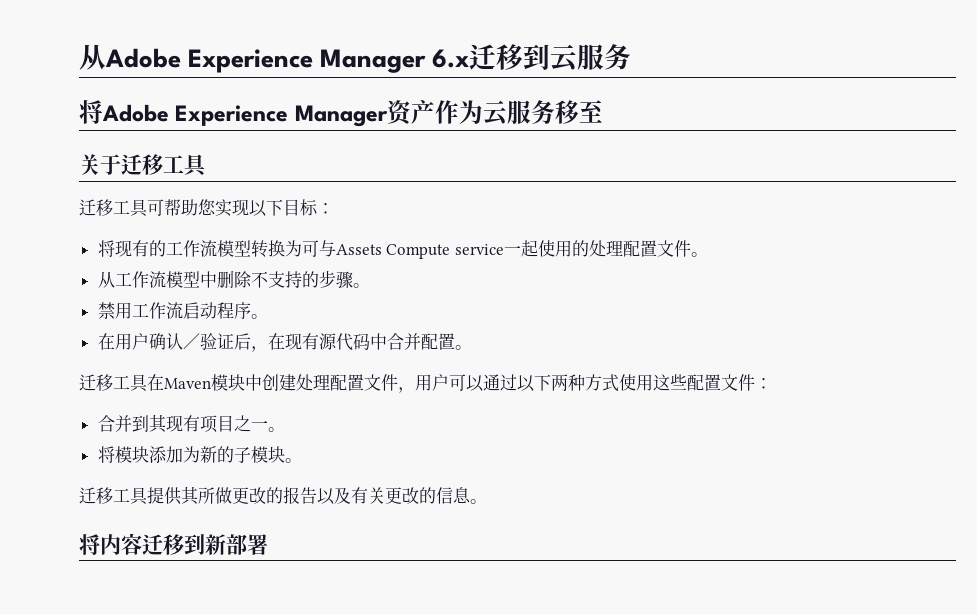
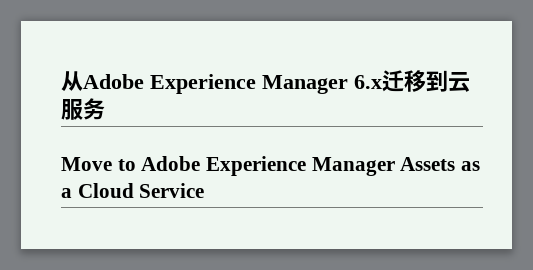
- 将Adobe Experience Manager资产作为云服务移至
- 关于迁移工具
- 迁移工具可帮助您实现以下目标：
- 将现有的工作流模型转换为可与Assets Compute service一起使用的处理配置文件。
- 从工作流模型中删除不支持的步骤。
- 禁用工作流启动程序。
- 在用户确认／验证后，在现有源代码中合并配置。
- 迁移工具在Maven模块中创建处理配置文件，用户可以通过以下两种方式使用这些配置文件：
- 合并到其现有项目之一。
- 将模块添加为新的子模块。
- 迁移工具提供其所做更改的报告以及有关更改的信息。
- 将内容迁移到新部署
+ Move to Adobe Experience Manager Assets as a Cloud Service

